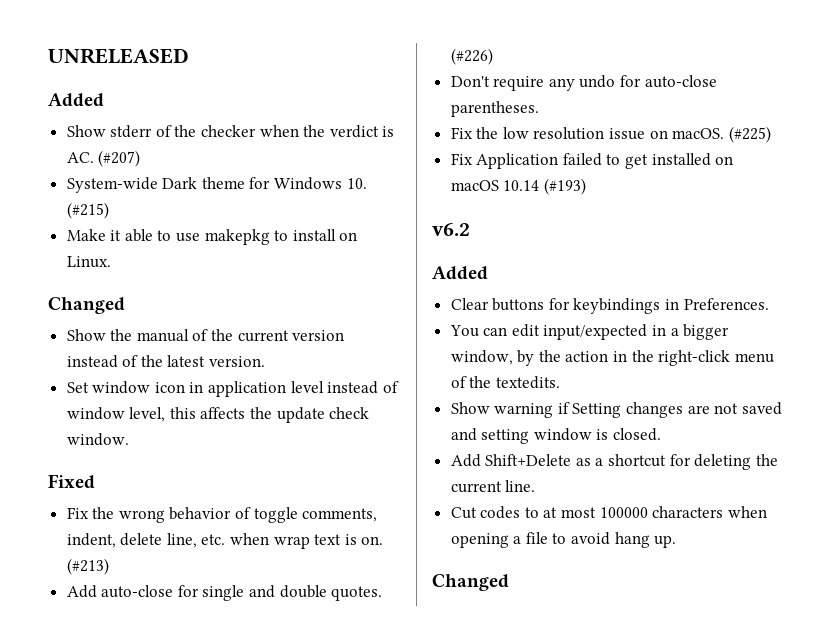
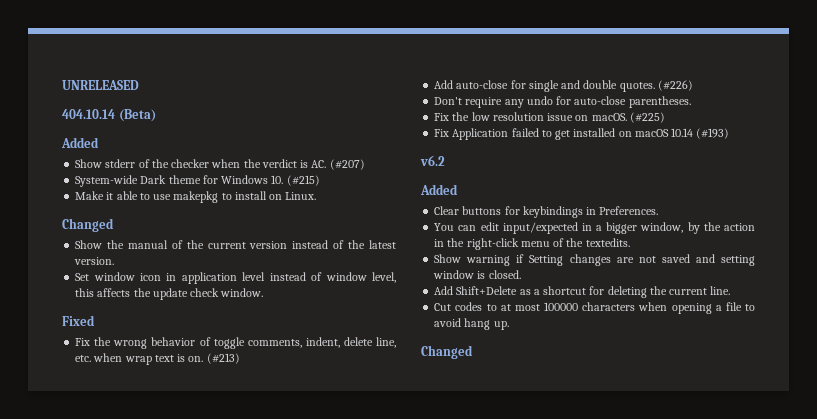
+ 404.10.14 (Beta)

